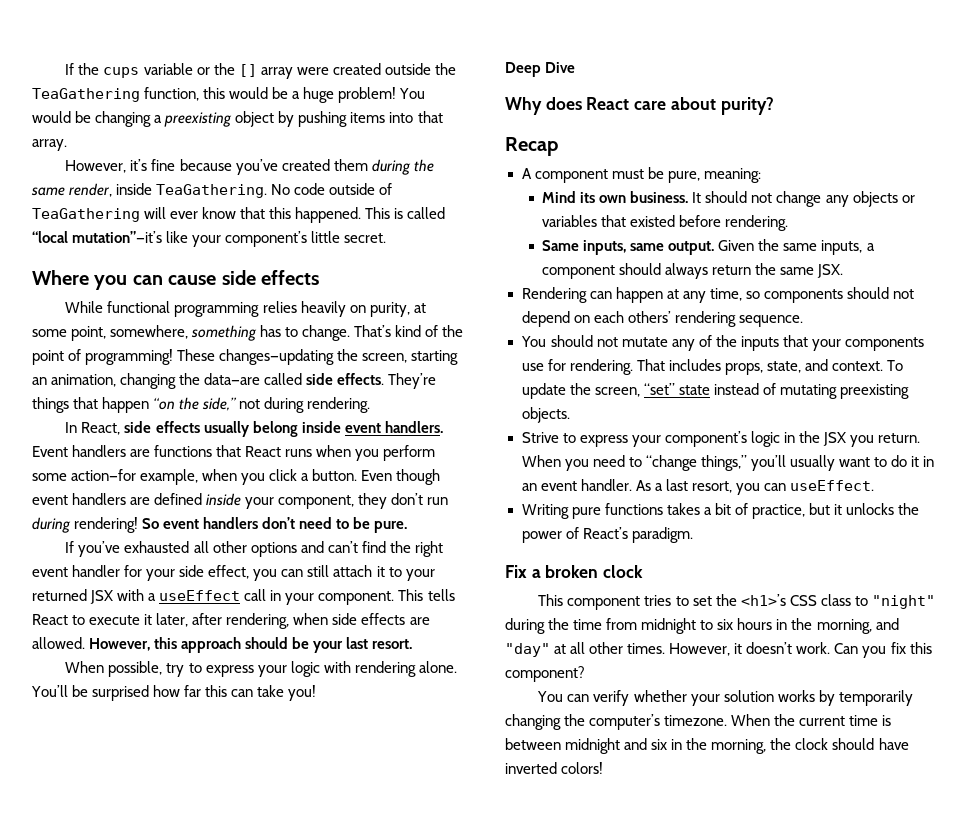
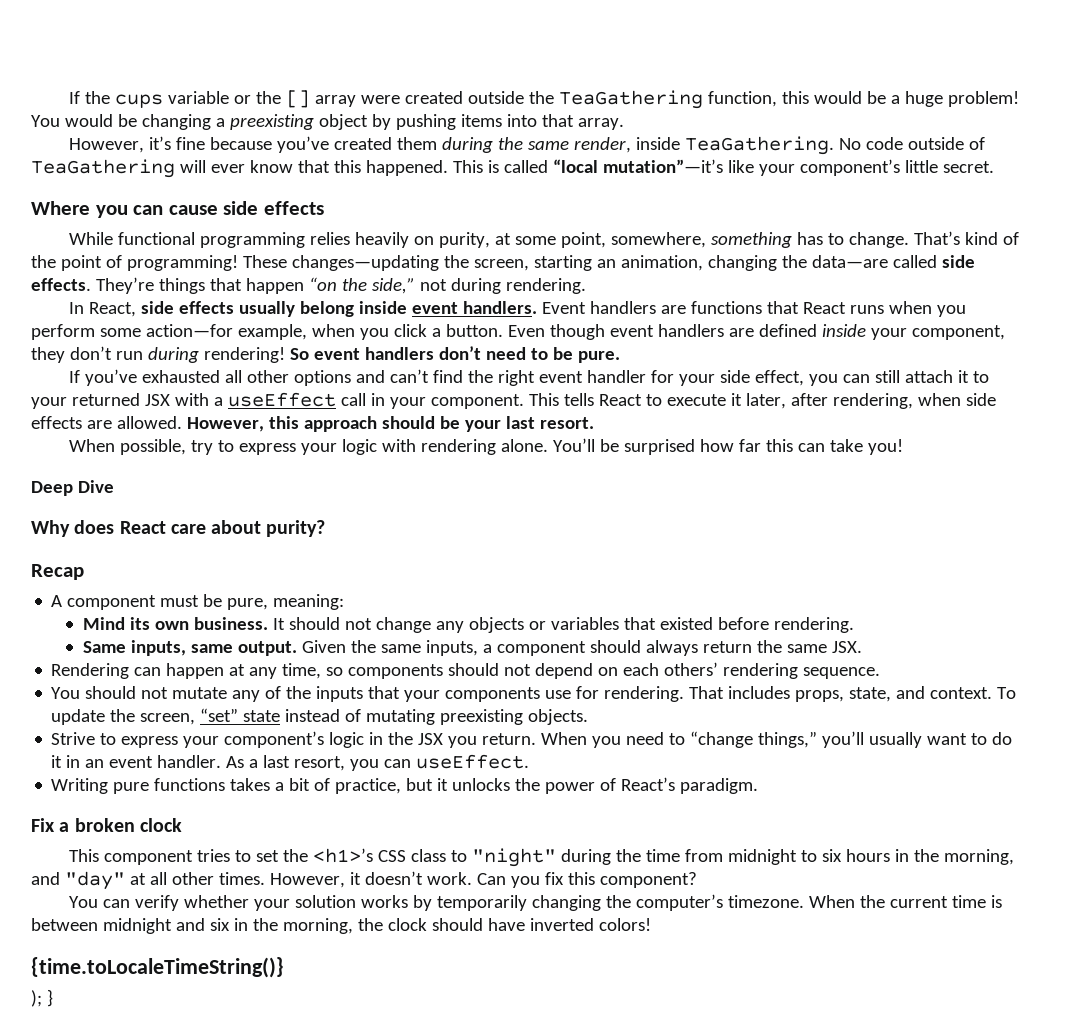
+ {time.toLocaleTimeString()}
+ ); }

